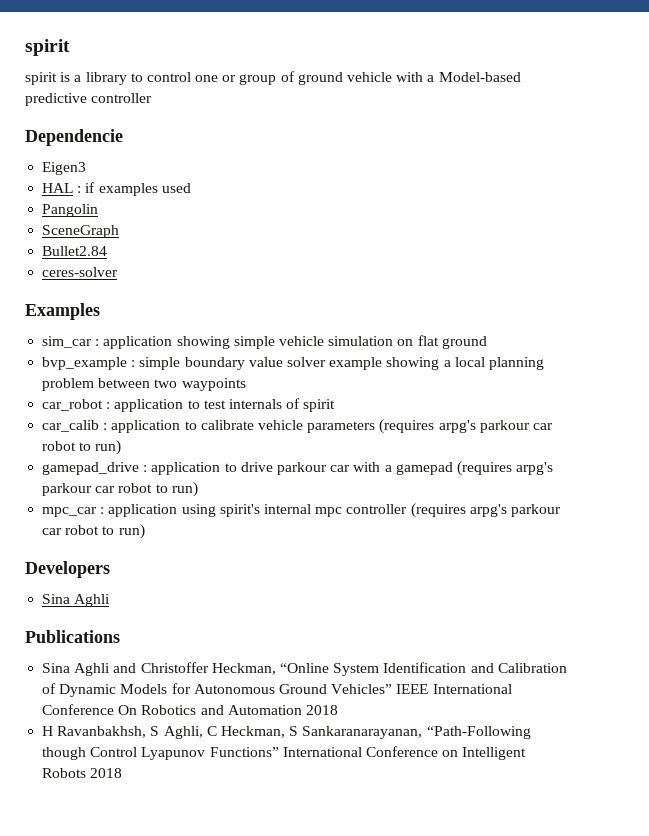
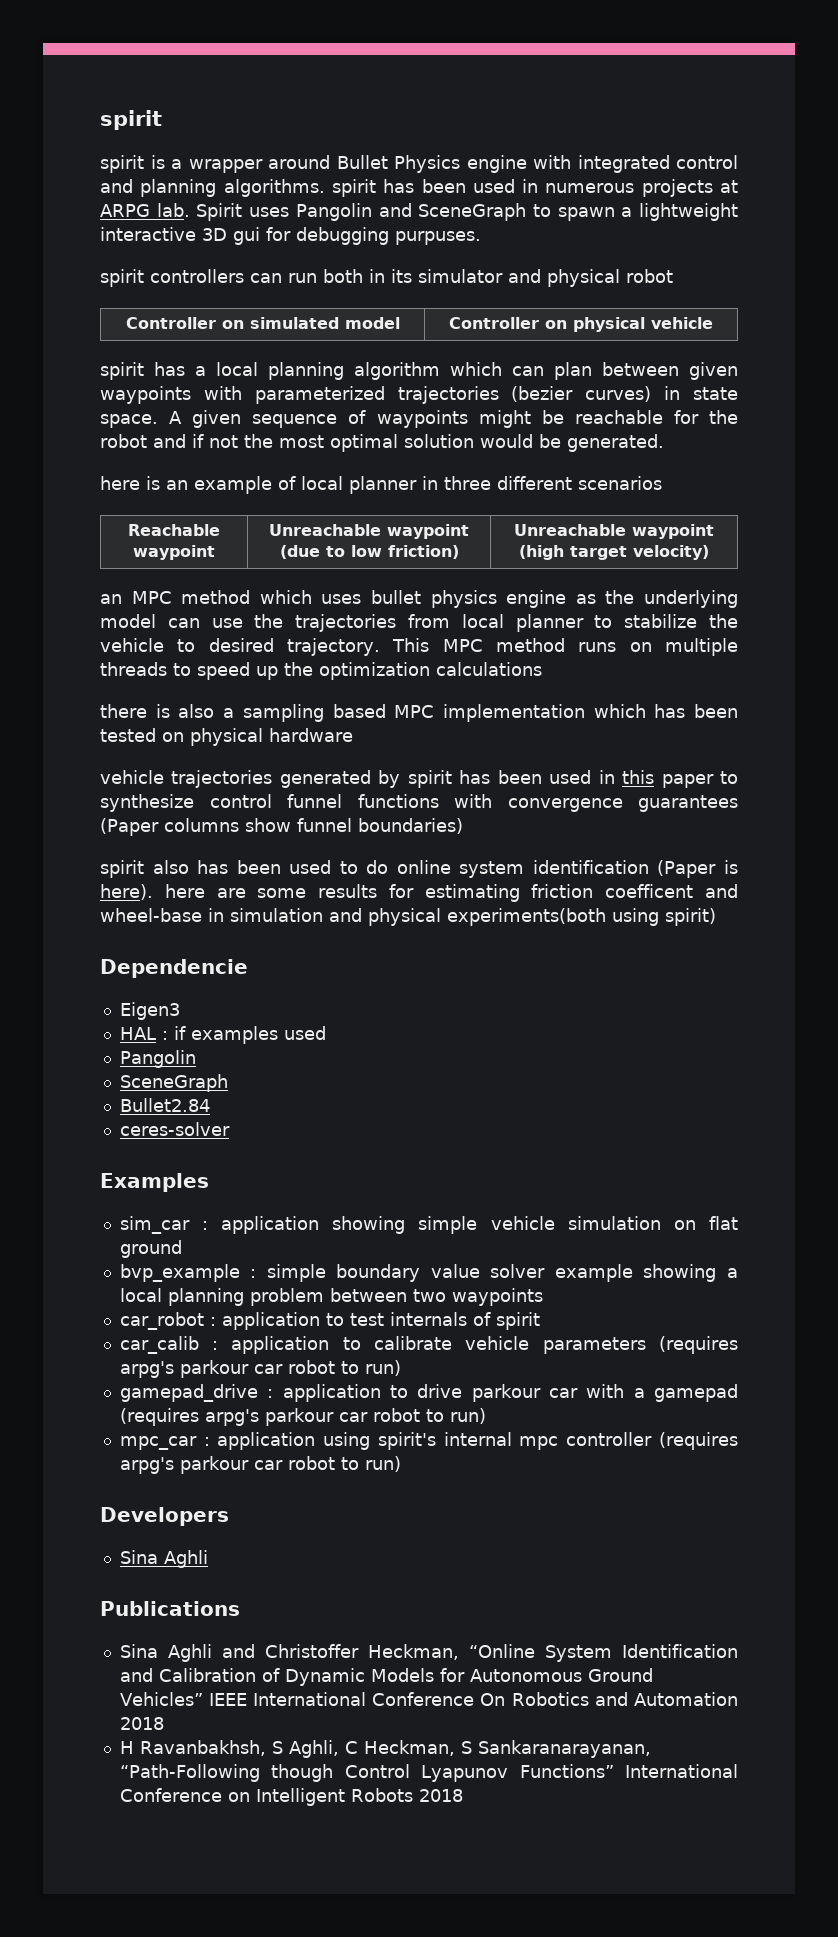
- spirit is a library to control one or group of ground vehicle with a Model-based predictive controller
+ spirit is a wrapper around Bullet Physics engine with integrated control and planning algorithms. spirit has been used in numerous projects at ARPG lab. Spirit uses Pangolin and SceneGraph to spawn a lightweight interactive 3D gui for debugging purpuses.
+ spirit controllers can run both in its simulator and physical robot
+ Controller on simulated model | Controller on physical vehicle
+ spirit has a local planning algorithm which can plan between given waypoints with parameterized trajectories (bezier curves) in state space. A given sequence of waypoints might be reachable for the robot and if not the most optimal solution would be generated.
+ here is an example of local planner in three different scenarios
+ Reachable waypoint | Unreachable waypoint (due to low friction) | Unreachable waypoint (high target velocity)
+ an MPC method which uses bullet physics engine as the underlying model can use the trajectories from local planner to stabilize the vehicle to desired trajectory. This MPC method runs on multiple threads to speed up the optimization calculations
+ there is also a sampling based MPC implementation which has been tested on physical hardware
+ vehicle trajectories generated by spirit has been used in this paper to synthesize control funnel functions with convergence guarantees (Paper columns show funnel boundaries)
+ spirit also has been used to do online system identification (Paper is here). here are some results for estimating friction coefficent and wheel-base in simulation and physical experiments(both using spirit)

